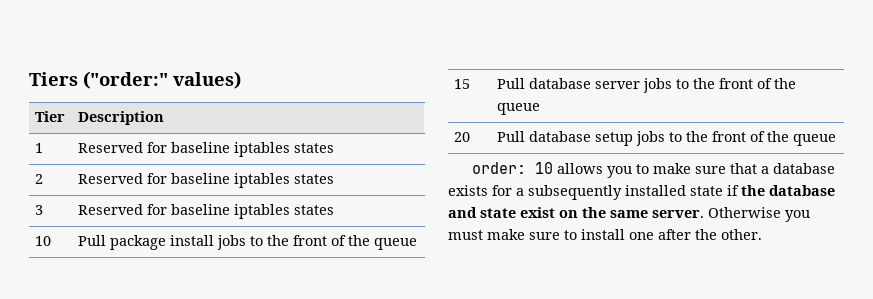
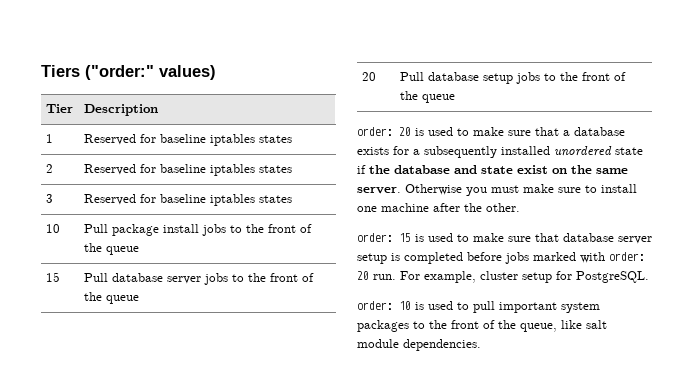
- order: 10 allows you to make sure that a database exists for a subsequently installed state if the database and state exist on the same server.
+ order: 20 is used to make sure that a database exists for a subsequently installed unordered state if the database and state exist on the same server.
- Otherwise you must make sure to install one after the other.
+ Otherwise you must make sure to install one machine after the other.
+ order: 15 is used to make sure that database server setup is completed before jobs marked with order: 20 run. For example, cluster setup for PostgreSQL.
+ order: 10 is used to pull important system packages to the front of the queue, like salt module dependencies.

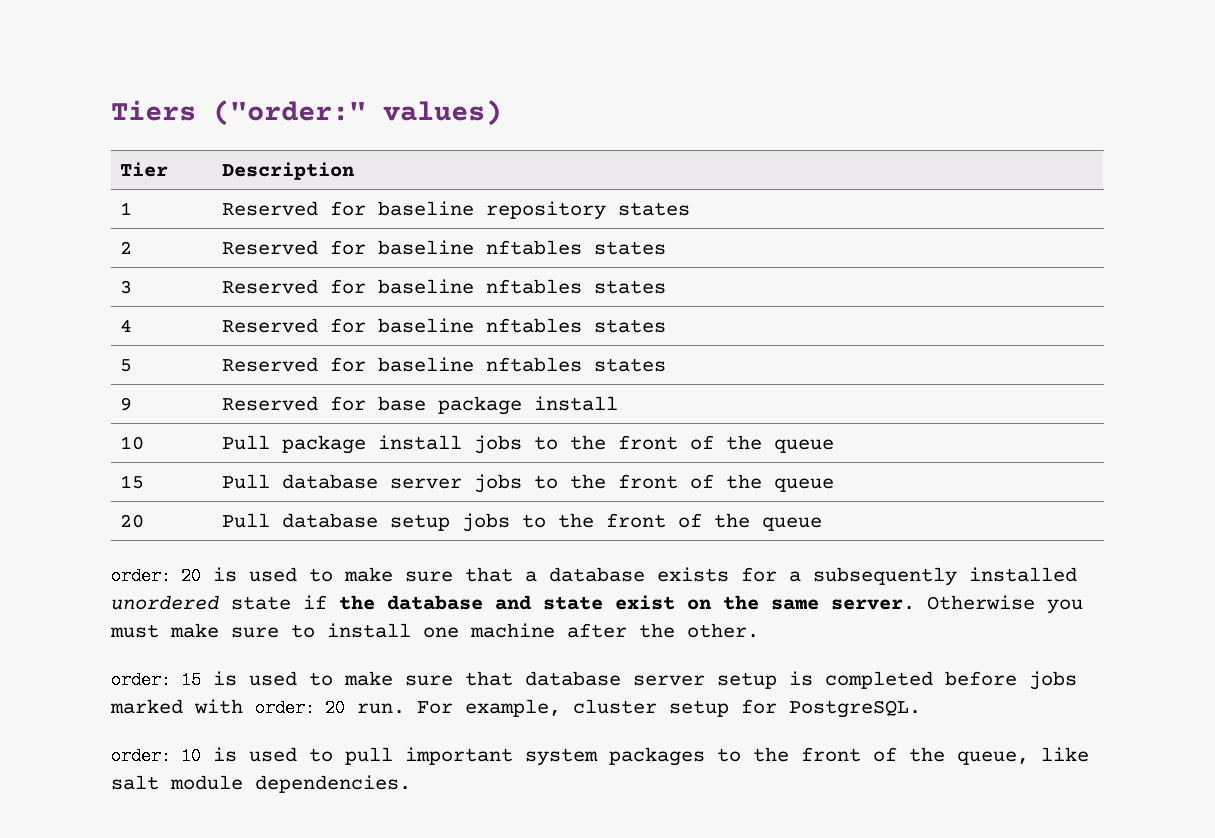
- 1 | Reserved for baseline iptables states
+ 1 | Reserved for baseline repository states
- 2 | Reserved for baseline iptables states
+ 2 | Reserved for baseline nftables states
- 3 | Reserved for baseline iptables states
+ 3 | Reserved for baseline nftables states
+ 4 | Reserved for baseline nftables states
+ 5 | Reserved for baseline nftables states
+ 9 | Reserved for base package install

